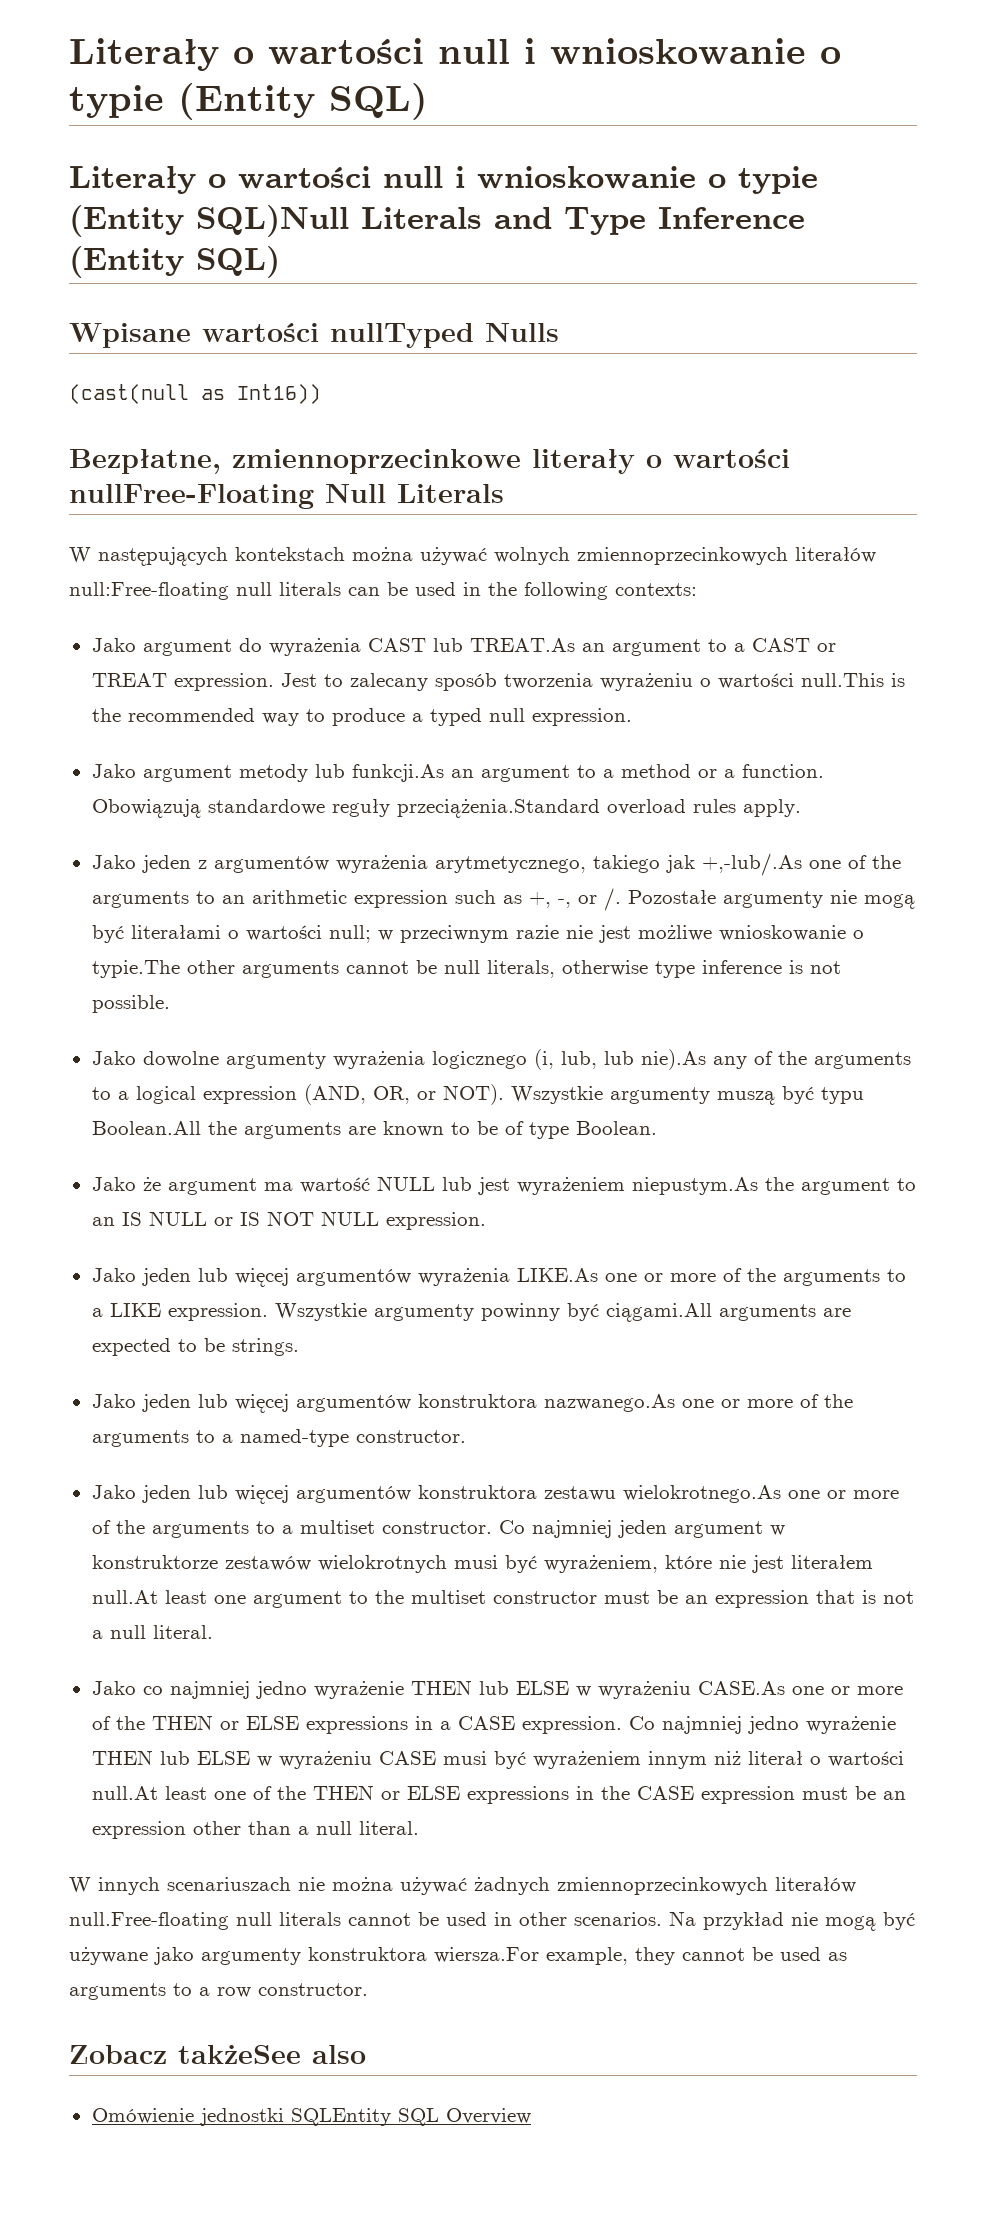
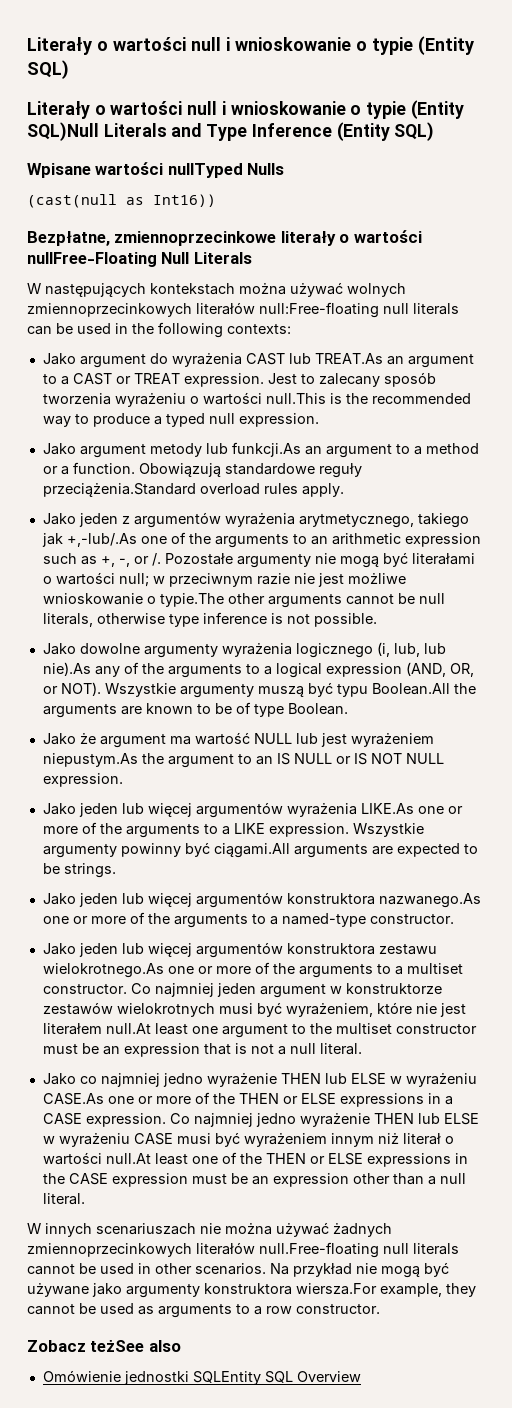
- Zobacz takżeSee also
+ Zobacz teżSee also

